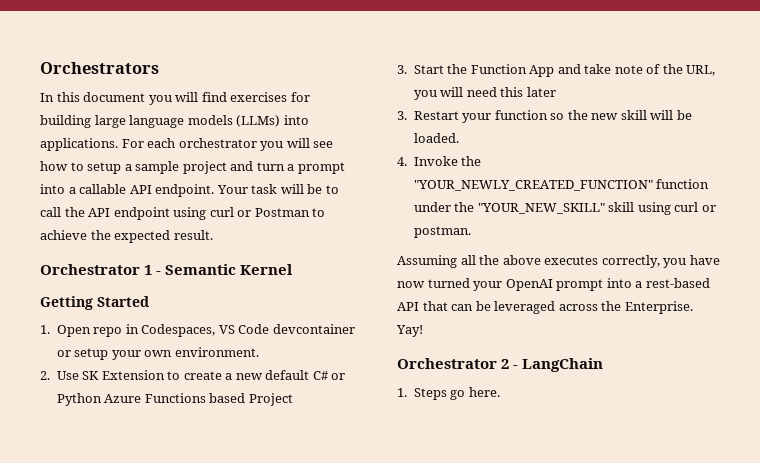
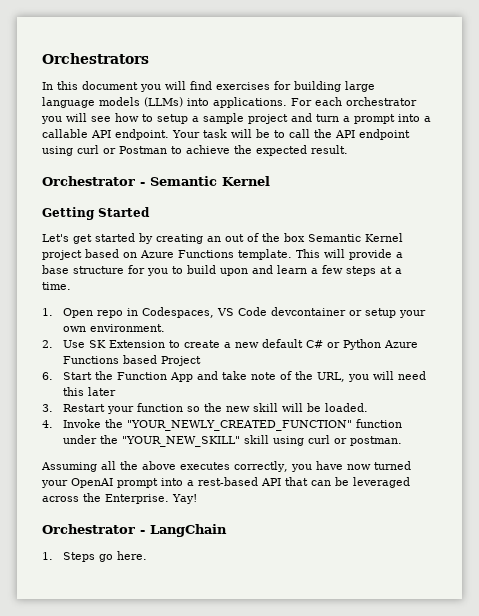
- Orchestrator 1 - Semantic Kernel
+ Orchestrator - Semantic Kernel
+ Let's get started by creating an out of the box Semantic Kernel project based on Azure Functions template. This will provide a base structure for you to build upon and learn a few steps at a time.
- 3. Start the Function App and take note of the URL, you will need this later
+ 6. Start the Function App and take note of the URL, you will need this later
- Orchestrator 2 - LangChain
+ Orchestrator - LangChain

